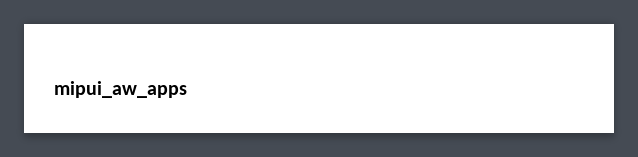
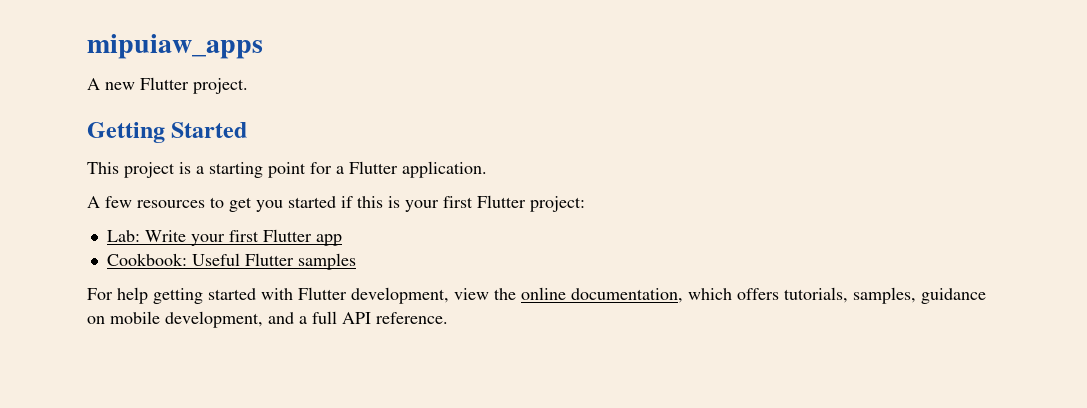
- mipui_aw_apps
+ mipuiaw_apps
+ A new Flutter project.
+ Getting Started
+ This project is a starting point for a Flutter application.
+ A few resources to get you started if this is your first Flutter project:
+ Lab: Write your first Flutter app
+ Cookbook: Useful Flutter samples
+ For help getting started with Flutter development, view the online documentation, which offers tutorials, samples, guidance on mobile development, and a full API reference.

